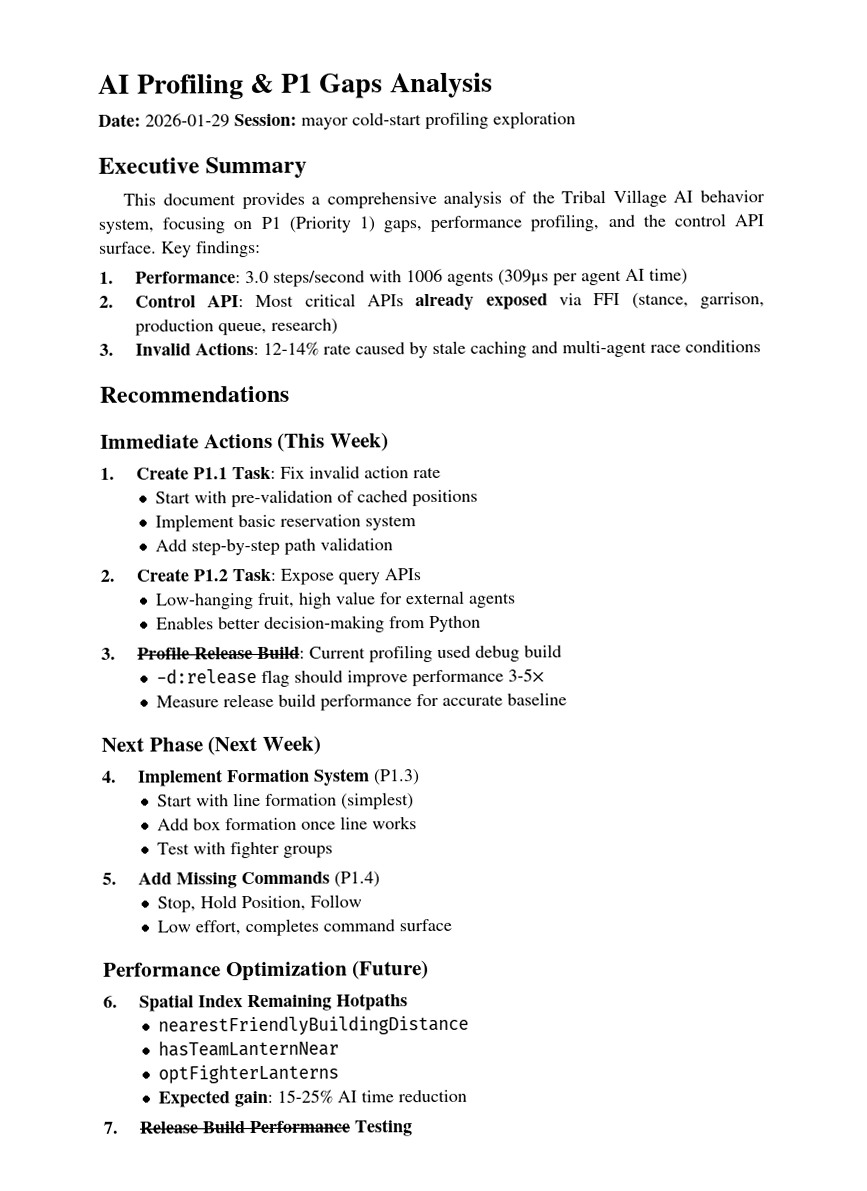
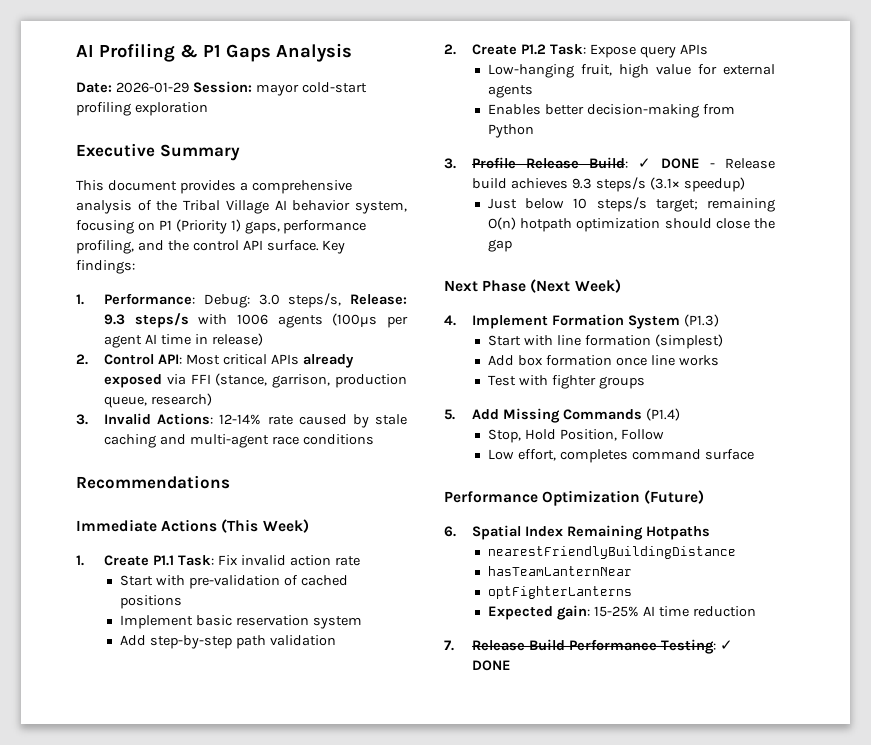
- 1. Performance: 3.0 steps/second with 1006 agents (309μs per agent AI time)
+ 1. Performance: Debug: 3.0 steps/s, Release: 9.3 steps/s with 1006 agents (100μs per agent AI time in release)
- 3. Profile Release Build: Current profiling used debug build
- -d:release flag should improve performance 3-5×
- Measure release build performance for accurate baseline
+ 3. Profile Release Build: ✓ DONE - Release build achieves 9.3 steps/s (3.1× speedup)
+ Just below 10 steps/s target; remaining O(n) hotpath optimization should close the gap
- 7. Release Build Performance Testing
+ 7. Release Build Performance Testing: ✓ DONE

